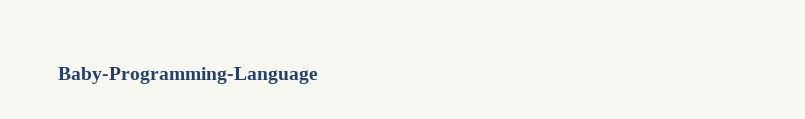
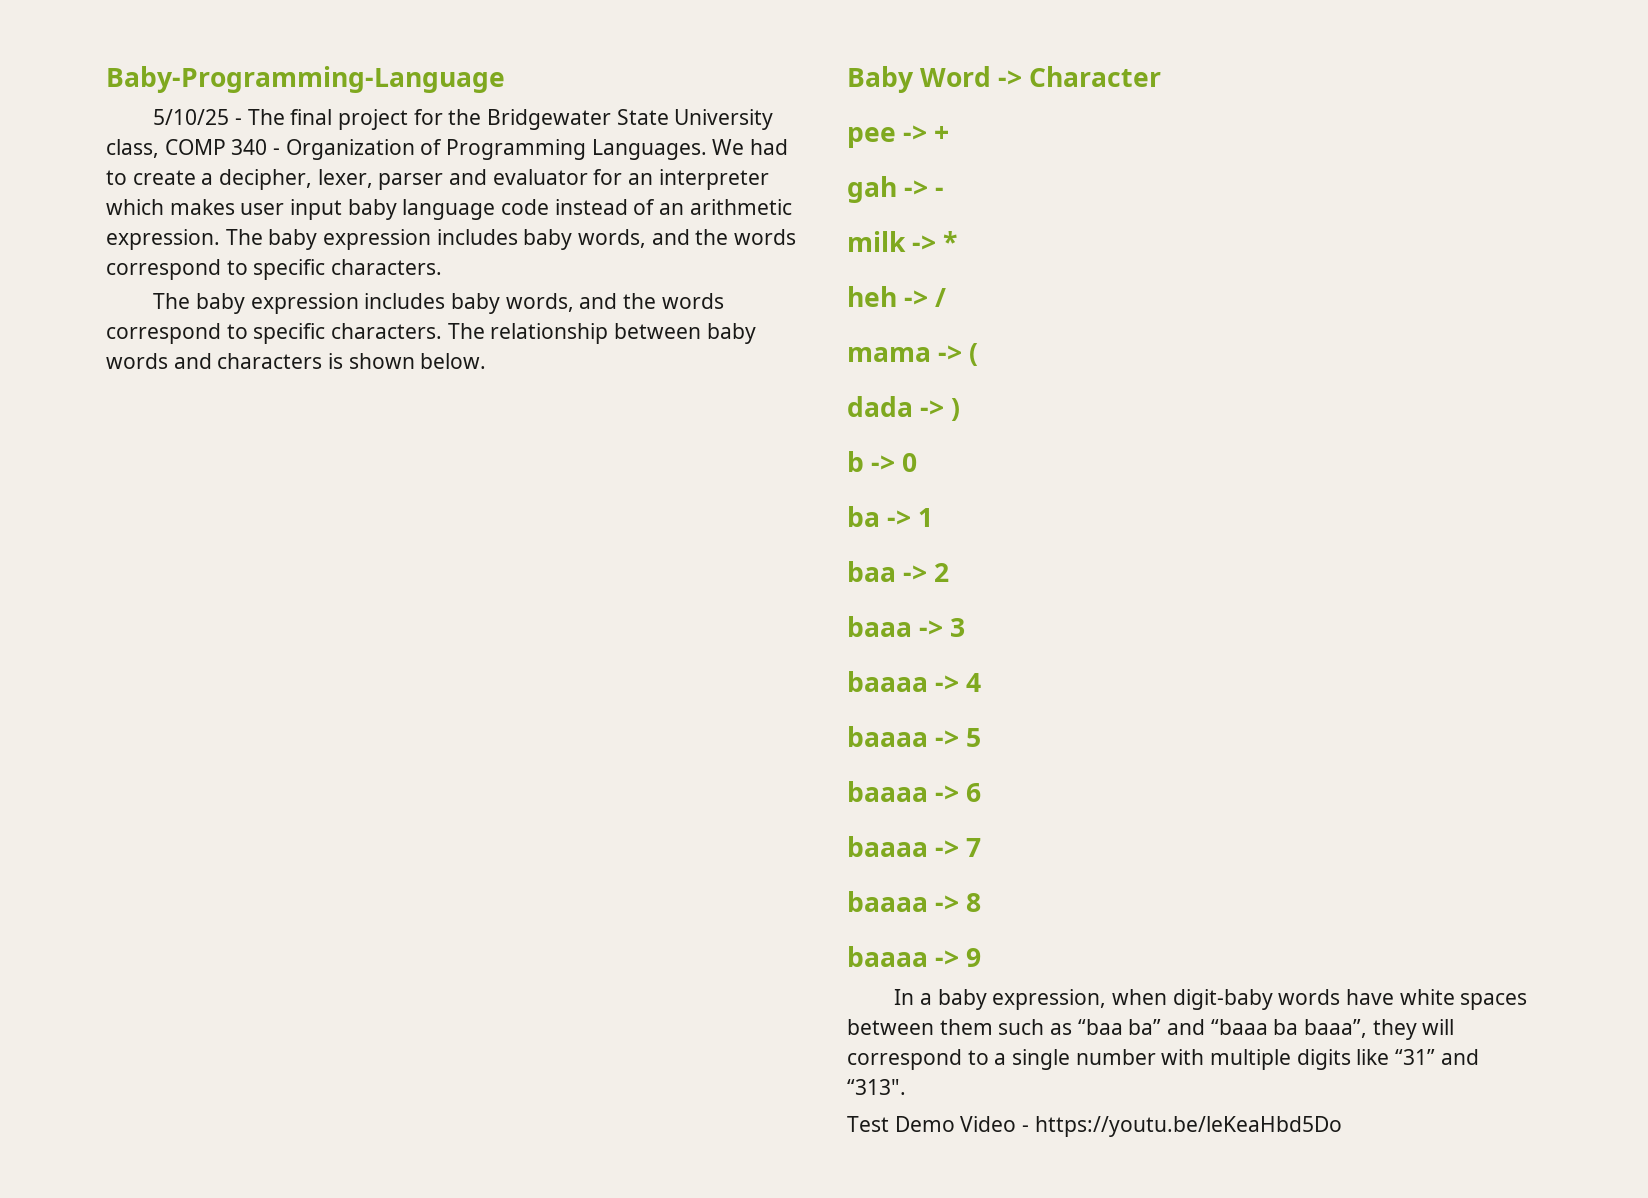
+ 5/10/25 - The final project for the Bridgewater State University class, COMP 340 - Organization of Programming Languages. We had to create a decipher, lexer, parser and evaluator for an interpreter which makes user input baby language code instead of an arithmetic expression. The baby expression includes baby words, and the words correspond to specific characters.
+ The baby expression includes baby words, and the words correspond to specific characters. The relationship between baby words and characters is shown below.
+ Baby Word -> Character
+ pee -> +
+ gah -> -
+ milk -> *
+ heh -> /
+ mama -> (
+ dada -> )
+ b -> 0
+ ba -> 1
+ baa -> 2
+ baaa -> 3
+ baaaa -> 4
+ baaaa -> 5
+ baaaa -> 6
+ baaaa -> 7
+ baaaa -> 8
+ baaaa -> 9
+ In a baby expression, when digit-baby words have white spaces between them such as “baa ba” and “baaa ba baaa”, they will correspond to a single number with multiple digits like “31” and “313".
+ Test Demo Video - https://youtu.be/leKeaHbd5Do

